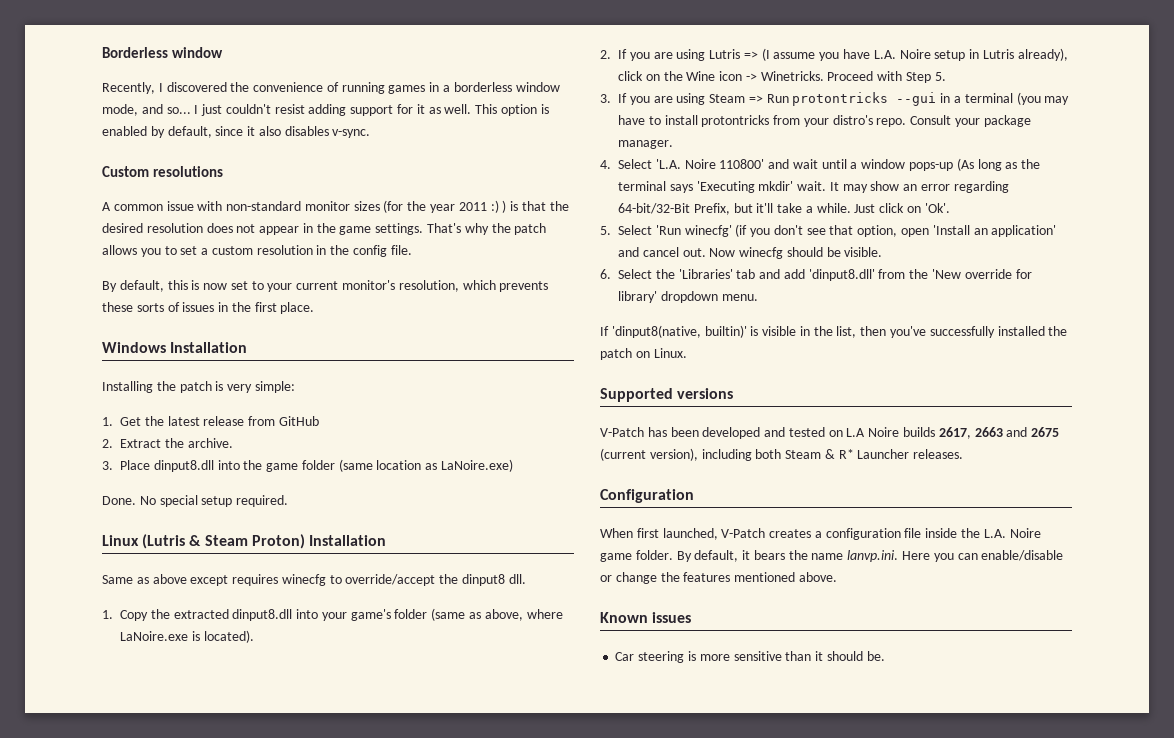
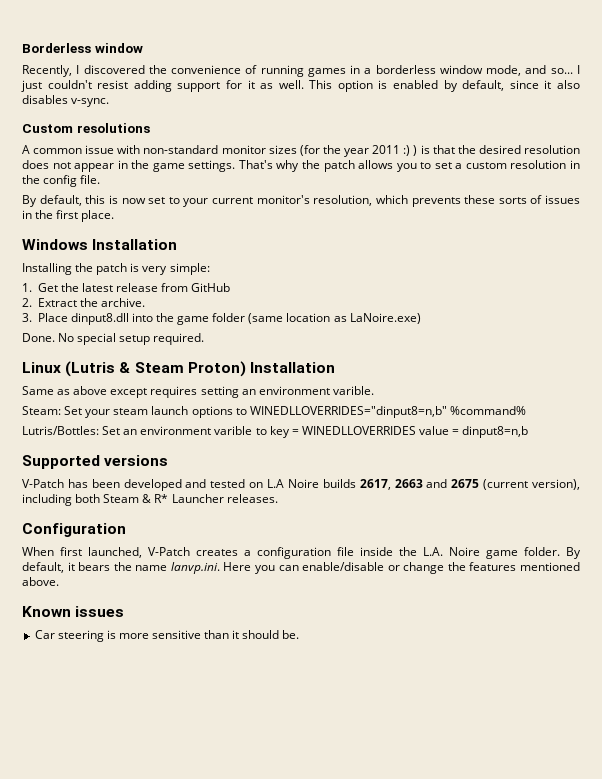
- Same as above except requires winecfg to override/accept the dinput8 dll.
- 1. Copy the extracted dinput8.dll into your game's folder (same as above, where LaNoire.exe is located).
- 2. If you are using Lutris => (I assume you have L.A. Noire setup in Lutris already), click on the Wine icon -> Winetricks. Proceed with Step 5.
- 3. If you are using Steam => Run protontricks --gui in a terminal (you may have to install protontricks from your distro's repo. Consult your package manager.
- 4. Select 'L.A. Noire 110800' and wait until a window pops-up (As long as the terminal says 'Executing mkdir' wait. It may show an error regarding 64-bit/32-Bit Prefix, but it'll take a while. Just click on 'Ok'.
- 5. Select 'Run winecfg' (if you don't see that option, open 'Install an application' and cancel out. Now winecfg should be visible.
- 6. Select the 'Libraries' tab and add 'dinput8.dll' from the 'New override for library' dropdown menu.
- If 'dinput8(native, builtin)' is visible in the list, then you've successfully installed the patch on Linux.
+ Same as above except requires setting an environment varible.
+ Steam: Set your steam launch options to WINEDLLOVERRIDES="dinput8=n,b" %command%
+ Lutris/Bottles: Set an environment varible to key = WINEDLLOVERRIDES value = dinput8=n,b

